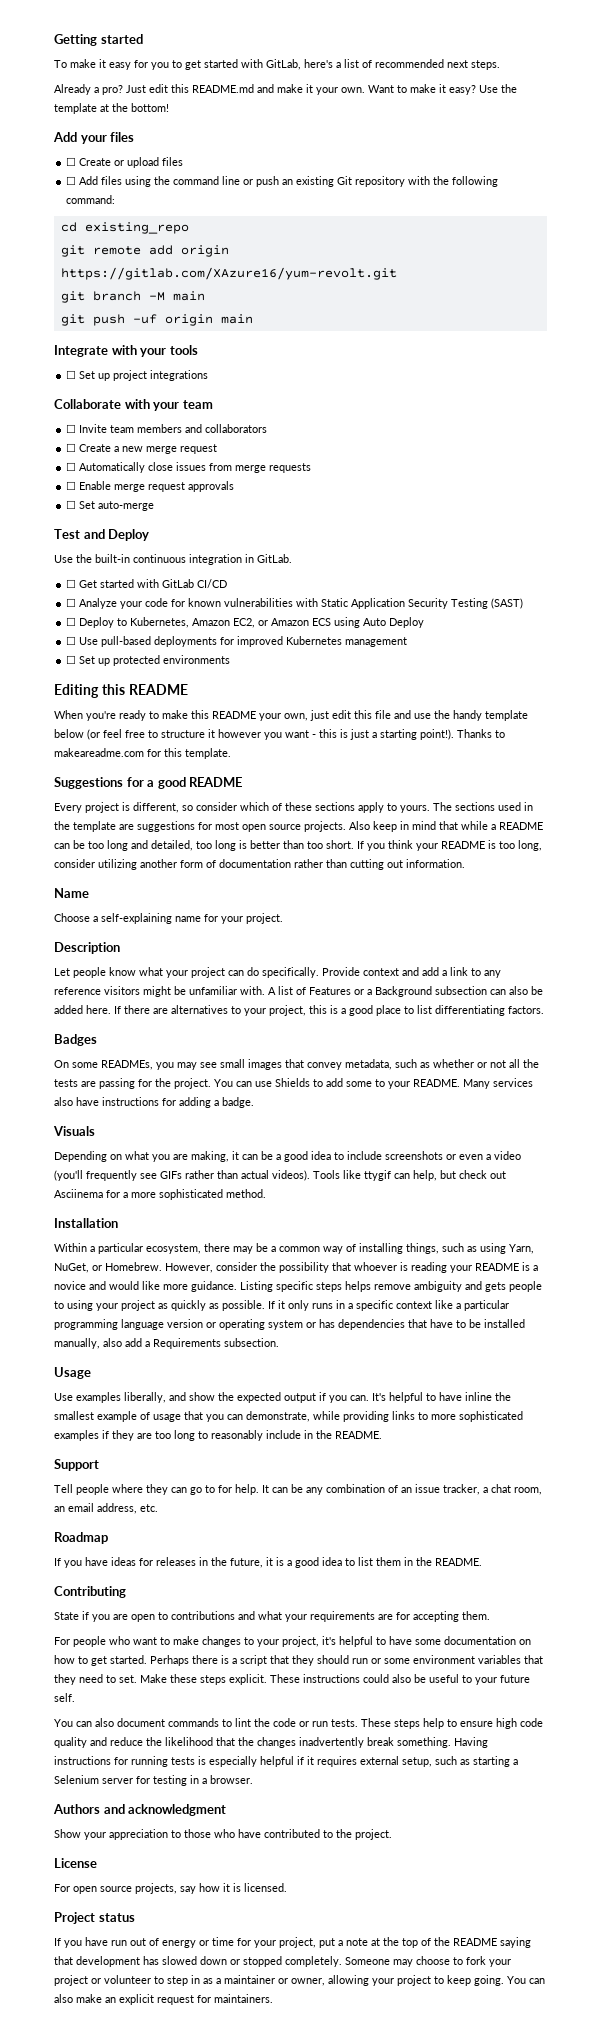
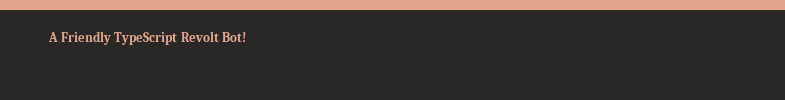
- Getting started
- To make it easy for you to get started with GitLab, here's a list of recommended next steps.
- Already a pro? Just edit this README.md and make it your own. Want to make it easy? Use the template at the bottom!
- Add your files
- ☐ Create or upload files
- ☐ Add files using the command line or push an existing Git repository with the following command:
- cd existing_repo
- git remote add origin https://gitlab.com/XAzure16/yum-revolt.git
- git branch -M main
- git push -uf origin main
- Integrate with your tools
- ☐ Set up project integrations
- Collaborate with your team
- ☐ Invite team members and collaborators
- ☐ Create a new merge request
- ☐ Automatically close issues from merge requests
- ☐ Enable merge request approvals
- ☐ Set auto-merge
- Test and Deploy
- Use the built-in continuous integration in GitLab.
- ☐ Get started with GitLab CI/CD
- ☐ Analyze your code for known vulnerabilities with Static Application Security Testing (SAST)
- ☐ Deploy to Kubernetes, Amazon EC2, or Amazon ECS using Auto Deploy
- ☐ Use pull-based deployments for improved Kubernetes management
- ☐ Set up protected environments
- Editing this README
- When you're ready to make this README your own, just edit this file and use the handy template below (or feel free to structure it however you want - this is just a starting point!). Thanks to makeareadme.com for this template.
- Suggestions for a good README
- Every project is different, so consider which of these sections apply to yours. The sections used in the template are suggestions for most open source projects. Also keep in mind that while a README can be too long and detailed, too long is better than too short. If you think your README is too long, consider utilizing another form of documentation rather than cutting out information.
- Name
- Choose a self-explaining name for your project.
- Description
- Let people know what your project can do specifically. Provide context and add a link to any reference visitors might be unfamiliar with. A list of Features or a Background subsection can also be added here. If there are alternatives to your project, this is a good place to list differentiating factors.
- Badges
- On some READMEs, you may see small images that convey metadata, such as whether or not all the tests are passing for the project. You can use Shields to add some to your README. Many services also have instructions for adding a badge.
- Visuals
- Depending on what you are making, it can be a good idea to include screenshots or even a video (you'll frequently see GIFs rather than actual videos). Tools like ttygif can help, but check out Asciinema for a more sophisticated method.
- Installation
- Within a particular ecosystem, there may be a common way of installing things, such as using Yarn, NuGet, or Homebrew. However, consider the possibility that whoever is reading your README is a novice and would like more guidance. Listing specific steps helps remove ambiguity and gets people to using your project as quickly as possible. If it only runs in a specific context like a particular programming language version or operating system or has dependencies that have to be installed manually, also add a Requirements subsection.
- Usage
- Use examples liberally, and show the expected output if you can. It's helpful to have inline the smallest example of usage that you can demonstrate, while providing links to more sophisticated examples if they are too long to reasonably include in the README.
- Support
- Tell people where they can go to for help. It can be any combination of an issue tracker, a chat room, an email address, etc.
- Roadmap
- If you have ideas for releases in the future, it is a good idea to list them in the README.
- Contributing
- State if you are open to contributions and what your requirements are for accepting them.
- For people who want to make changes to your project, it's helpful to have some documentation on how to get started. Perhaps there is a script that they should run or some environment variables that they need to set. Make these steps explicit. These instructions could also be useful to your future self.
- You can also document commands to lint the code or run tests. These steps help to ensure high code quality and reduce the likelihood that the changes inadvertently break something. Having instructions for running tests is especially helpful if it requires external setup, such as starting a Selenium server for testing in a browser.
- Authors and acknowledgment
- Show your appreciation to those who have contributed to the project.
- License
- For open source projects, say how it is licensed.
- Project status
- If you have run out of energy or time for your project, put a note at the top of the README saying that development has slowed down or stopped completely. Someone may choose to fork your project or volunteer to step in as a maintainer or owner, allowing your project to keep going. You can also make an explicit request for maintainers.
+ A Friendly TypeScript Revolt Bot!

